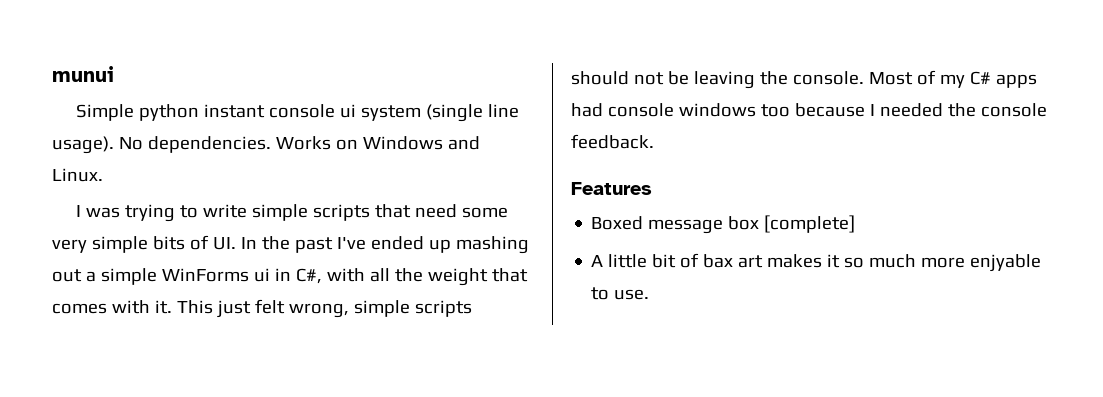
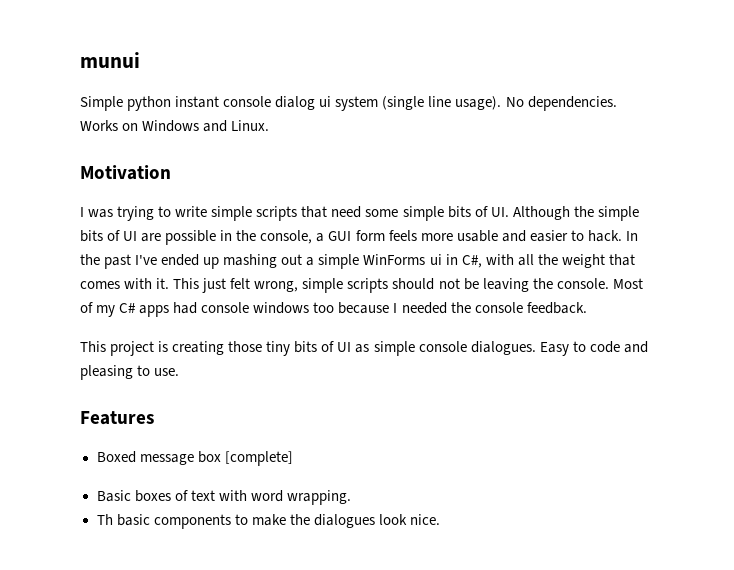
- Simple python instant console ui system (single line usage).
+ Simple python instant console dialog ui system (single line usage).
+ Motivation
- I was trying to write simple scripts that need some very simple bits of UI. In the past I've ended up mashing out a simple WinForms ui in C#, with all the weight that comes with it.
+ I was trying to write simple scripts that need some simple bits of UI. Although the simple bits of UI are possible in the console, a GUI form feels more usable and easier to hack. In the past I've ended up mashing out a simple WinForms ui in C#, with all the weight that comes with it.
+ This project is creating those tiny bits of UI as simple console dialogues. Easy to code and pleasing to use.
- A little bit of bax art makes it so much more enjyable to use.
+ Basic boxes of text with word wrapping.
+ Th basic components to make the dialogues look nice.

